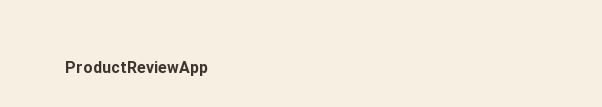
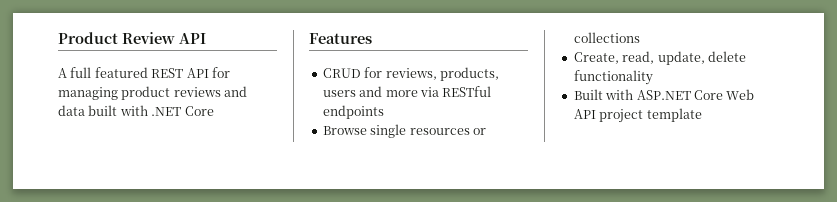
- ProductReviewApp
+ Product Review API
+ A full featured REST API for managing product reviews and data built with .NET Core
+ Features
+ CRUD for reviews, products, users and more via RESTful endpoints
+ Browse single resources or collections
+ Create, read, update, delete functionality
+ Built with ASP.NET Core Web API project template

